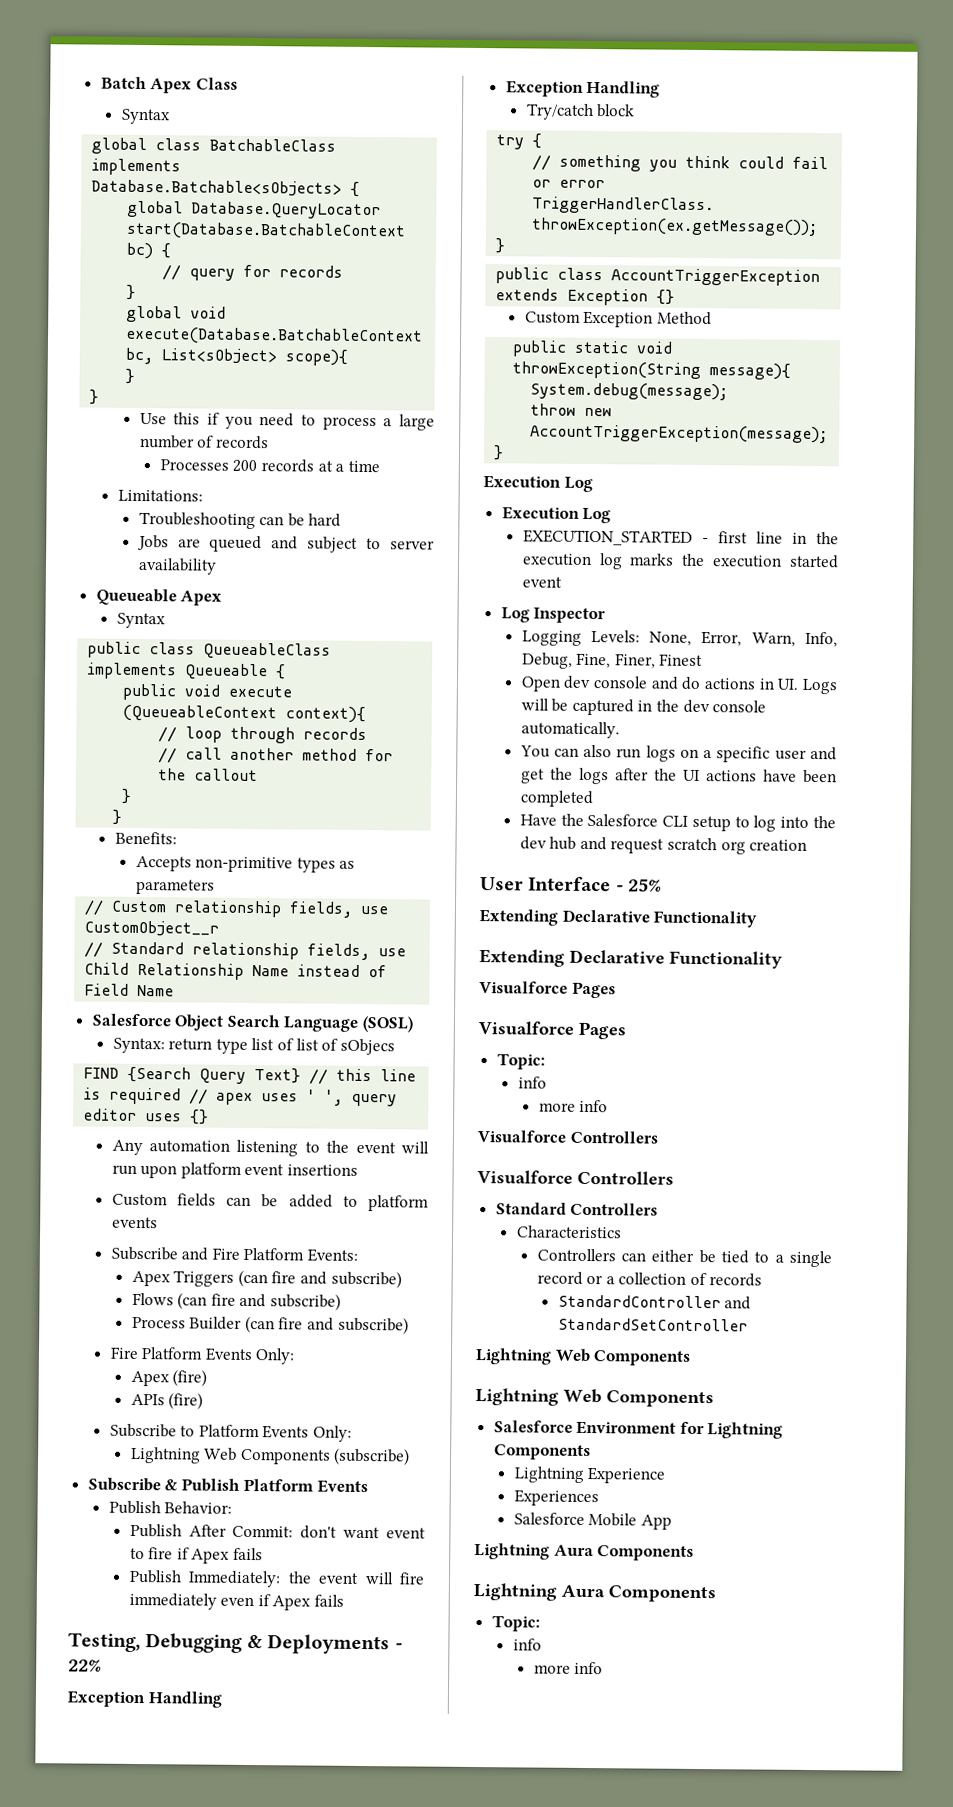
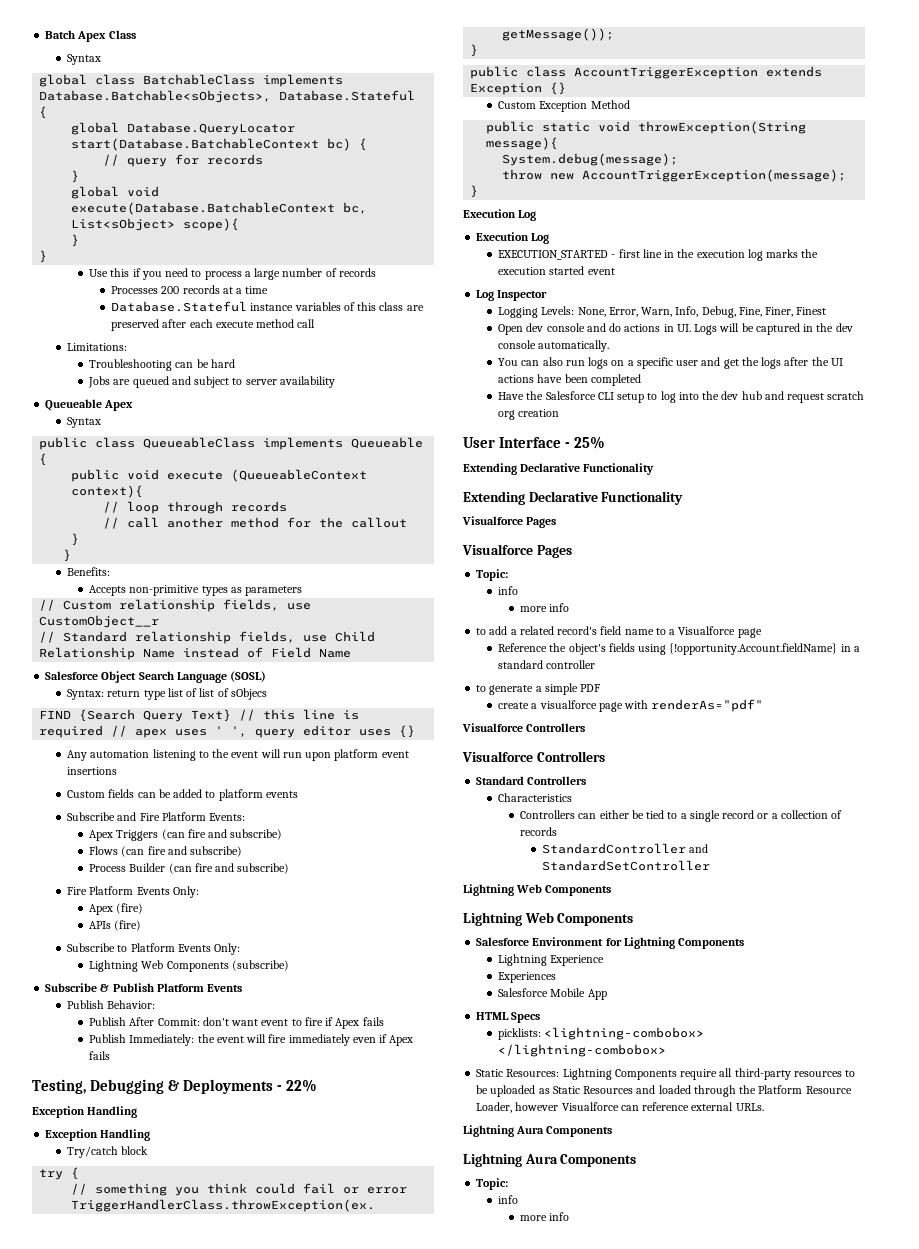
- global class BatchableClass implements Database.Batchable<sObjects> {
+ global class BatchableClass implements Database.Batchable<sObjects>, Database.Stateful {
+ Database.Stateful instance variables of this class are preserved after each execute method call
+ to add a related record's field name to a Visualforce page
+ Reference the object's fields using {!opportunity.Account.fieldName} in a standard controller
+ to generate a simple PDF
+ create a visualforce page with renderAs="pdf"
+ HTML Specs
+ picklists: <lightning-combobox> </lightning-combobox>
+ Static Resources: Lightning Components require all third-party resources to be uploaded as Static Resources and loaded through the Platform Resource Loader, however Visualforce can reference external URLs.

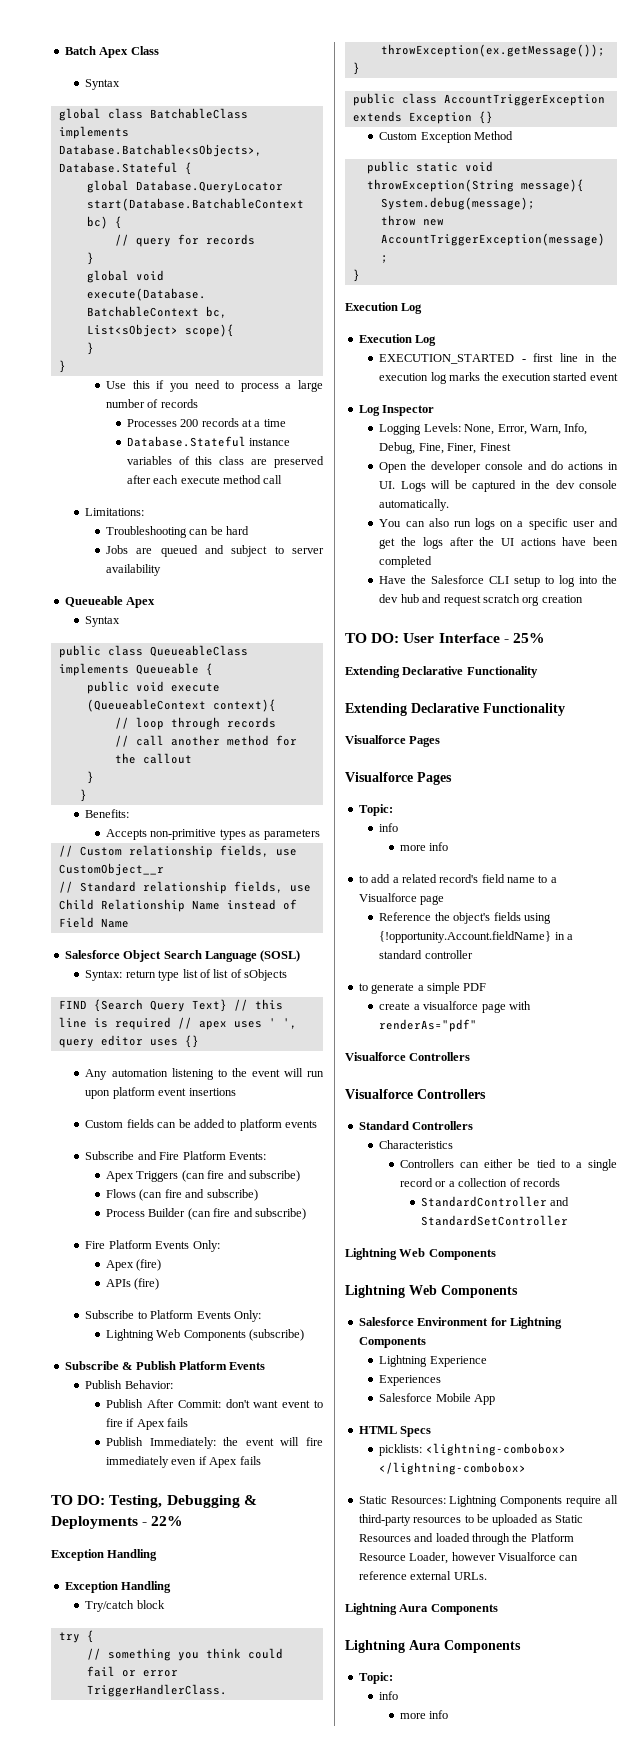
- Syntax: return type list of list of sObjecs
+ Syntax: return type list of list of sObjects
- Testing, Debugging & Deployments - 22%
+ TO DO: Testing, Debugging & Deployments - 22%
- Open dev console and do actions in UI. Logs will be captured in the dev console automatically.
+ Open the developer console and do actions in UI. Logs will be captured in the dev console automatically.
- User Interface - 25%
+ TO DO: User Interface - 25%

